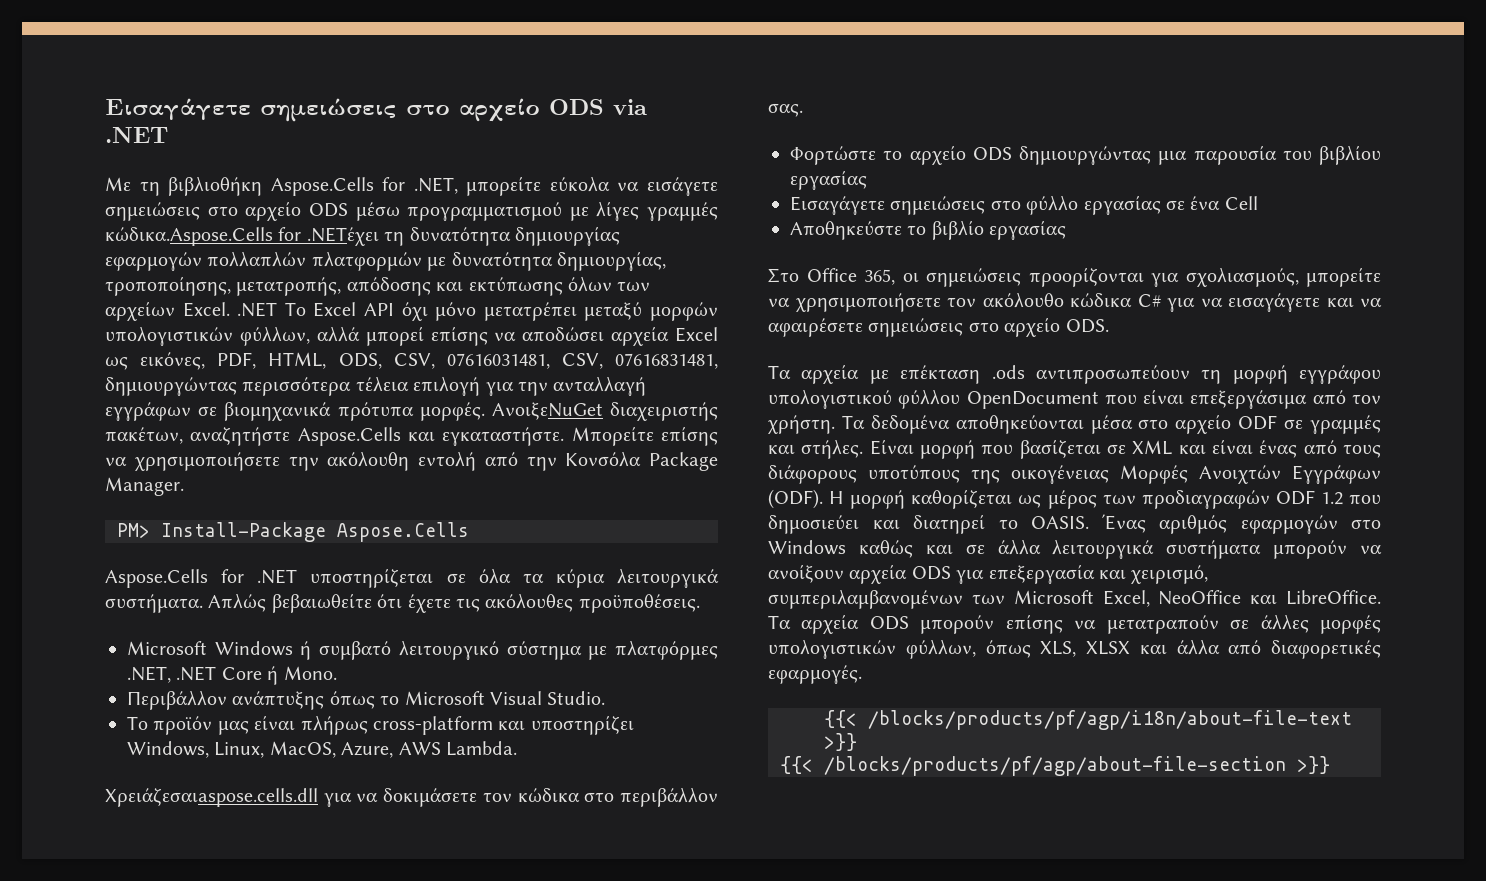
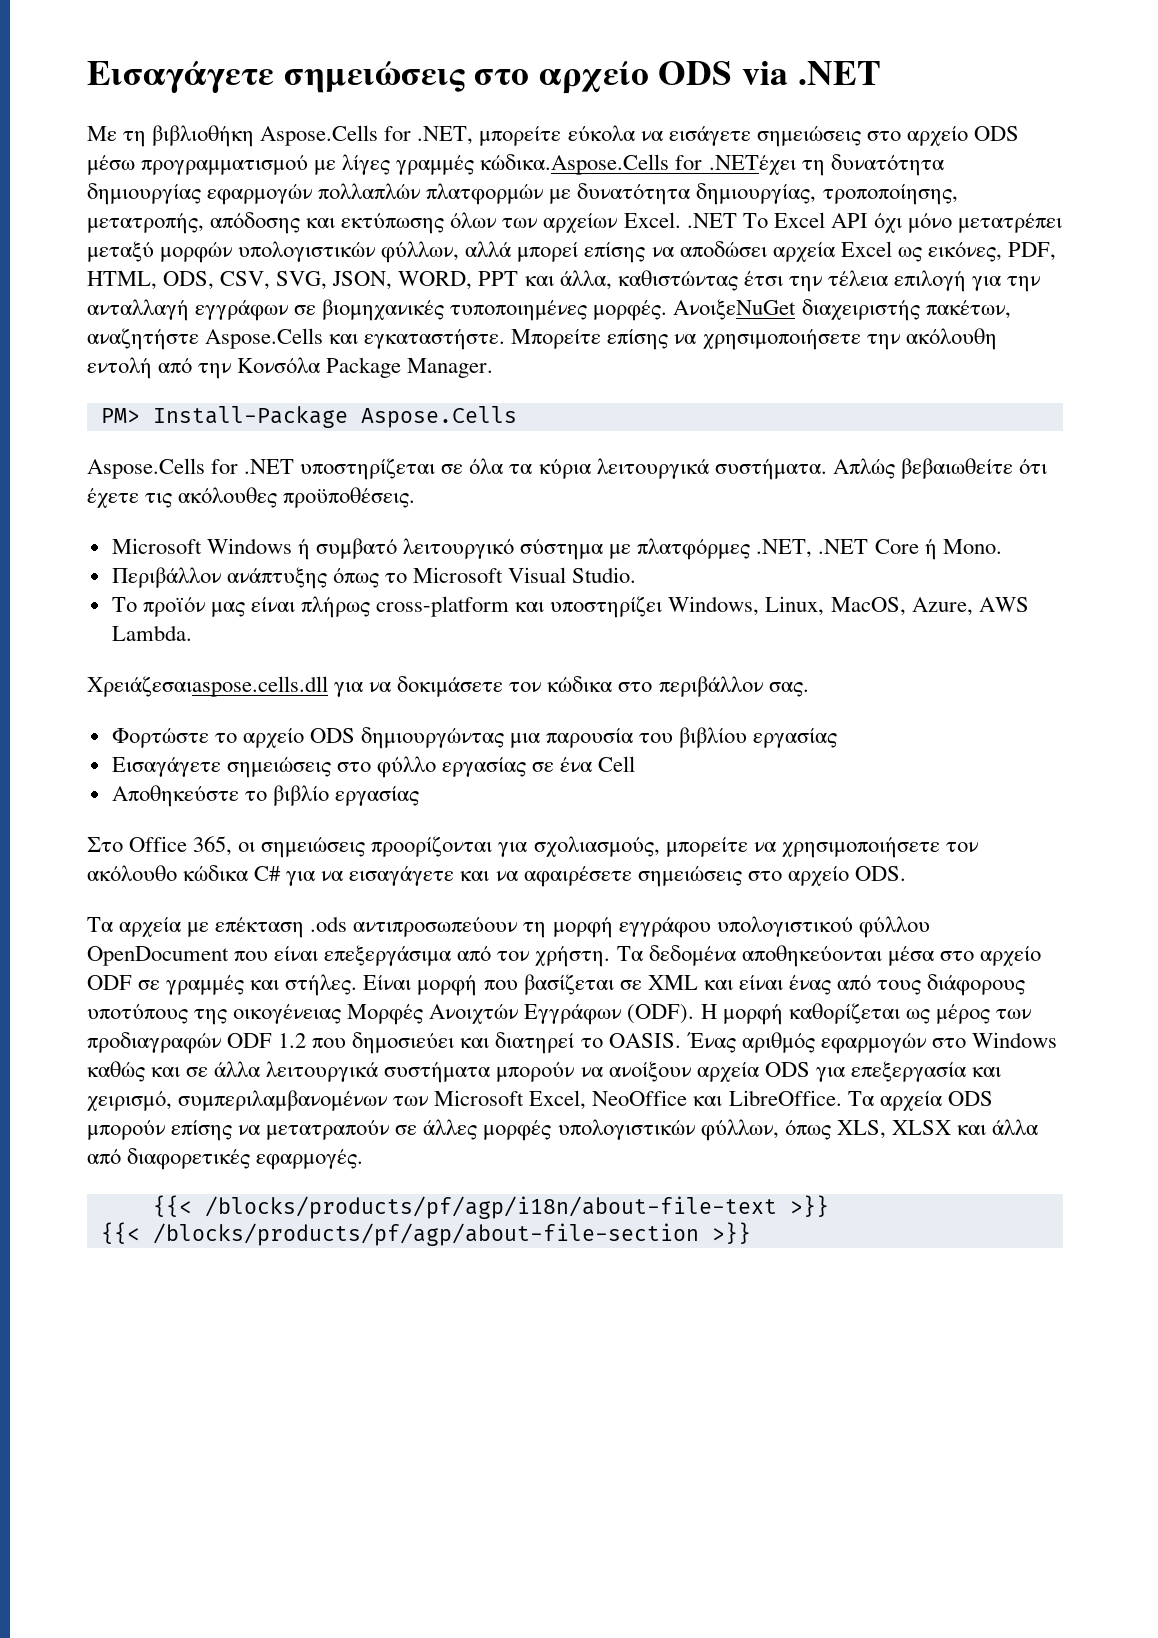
- Με τη βιβλιοθήκη Aspose.Cells for .NET, μπορείτε εύκολα να εισάγετε σημειώσεις στο αρχείο ODS μέσω προγραμματισμού με λίγες γραμμές κώδικα.Aspose.Cells for .NETέχει τη δυνατότητα δημιουργίας εφαρμογών πολλαπλών πλατφορμών με δυνατότητα δημιουργίας, τροποποίησης, μετατροπής, απόδοσης και εκτύπωσης όλων των αρχείων Excel. .NET Το Excel API όχι μόνο μετατρέπει μεταξύ μορφών υπολογιστικών φύλλων, αλλά μπορεί επίσης να αποδώσει αρχεία Excel ως εικόνες, PDF, HTML, ODS, CSV, 07616031481, CSV, 07616831481, δημιουργώντας περισσότερα τέλεια επιλογή για την ανταλλαγή εγγράφων σε βιομηχανικά πρότυπα μορφές.
+ Με τη βιβλιοθήκη Aspose.Cells for .NET, μπορείτε εύκολα να εισάγετε σημειώσεις στο αρχείο ODS μέσω προγραμματισμού με λίγες γραμμές κώδικα.Aspose.Cells for .NETέχει τη δυνατότητα δημιουργίας εφαρμογών πολλαπλών πλατφορμών με δυνατότητα δημιουργίας, τροποποίησης, μετατροπής, απόδοσης και εκτύπωσης όλων των αρχείων Excel. .NET Το Excel API όχι μόνο μετατρέπει μεταξύ μορφών υπολογιστικών φύλλων, αλλά μπορεί επίσης να αποδώσει αρχεία Excel ως εικόνες, PDF, HTML, ODS, CSV, SVG, JSON, WORD, PPT και άλλα, καθιστώντας έτσι την τέλεια επιλογή για την ανταλλαγή εγγράφων σε βιομηχανικές τυποποιημένες μορφές.

